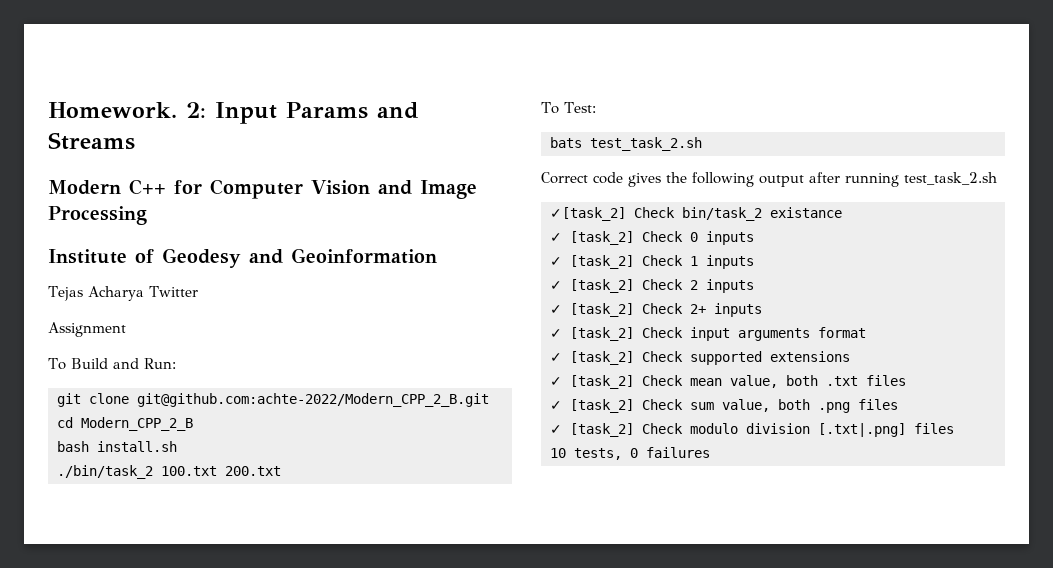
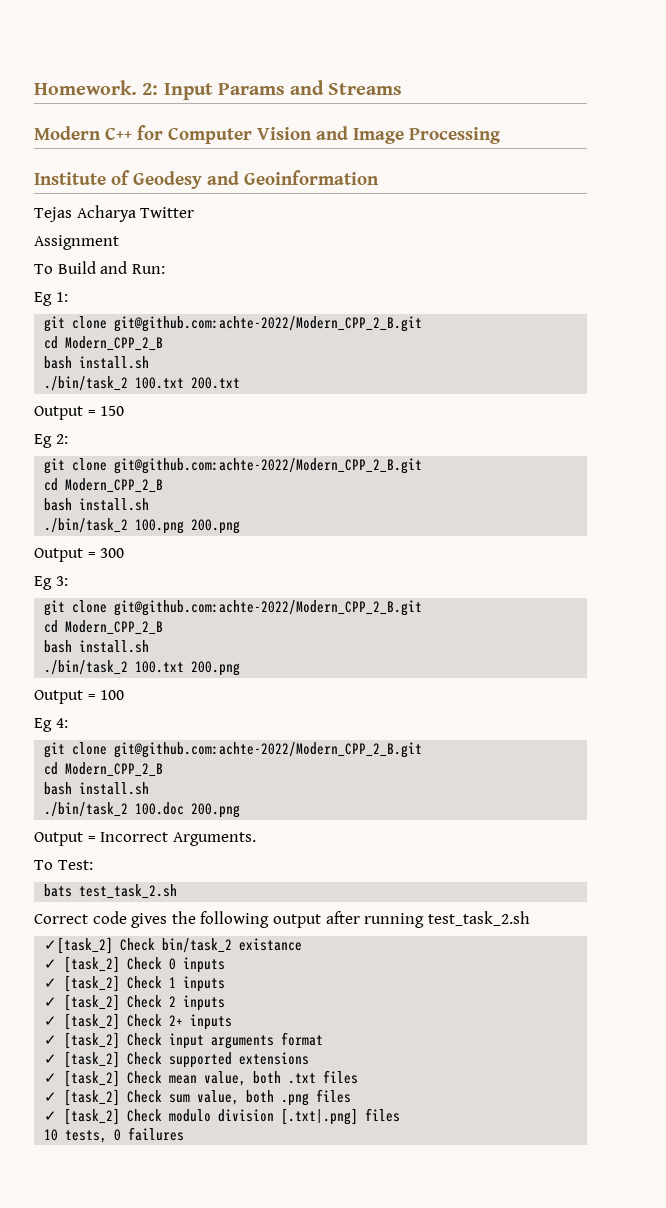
+ Eg 1:
+ Output = 150
+ Eg 2:
+ git clone git@github.com:achte-2022/Modern_CPP_2_B.git
+ cd Modern_CPP_2_B
+ bash install.sh
+ ./bin/task_2 100.png 200.png
+ Output = 300
+ Eg 3:
+ git clone git@github.com:achte-2022/Modern_CPP_2_B.git
+ cd Modern_CPP_2_B
+ bash install.sh
+ ./bin/task_2 100.txt 200.png
+ Output = 100
+ Eg 4:
+ git clone git@github.com:achte-2022/Modern_CPP_2_B.git
+ cd Modern_CPP_2_B
+ bash install.sh
+ ./bin/task_2 100.doc 200.png
+ Output = Incorrect Arguments.

